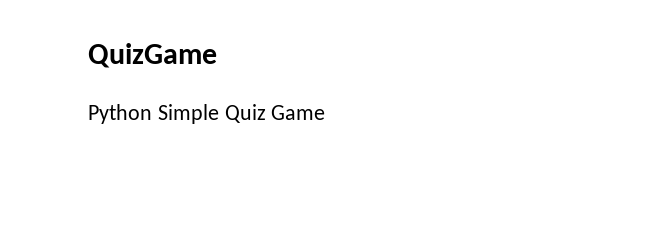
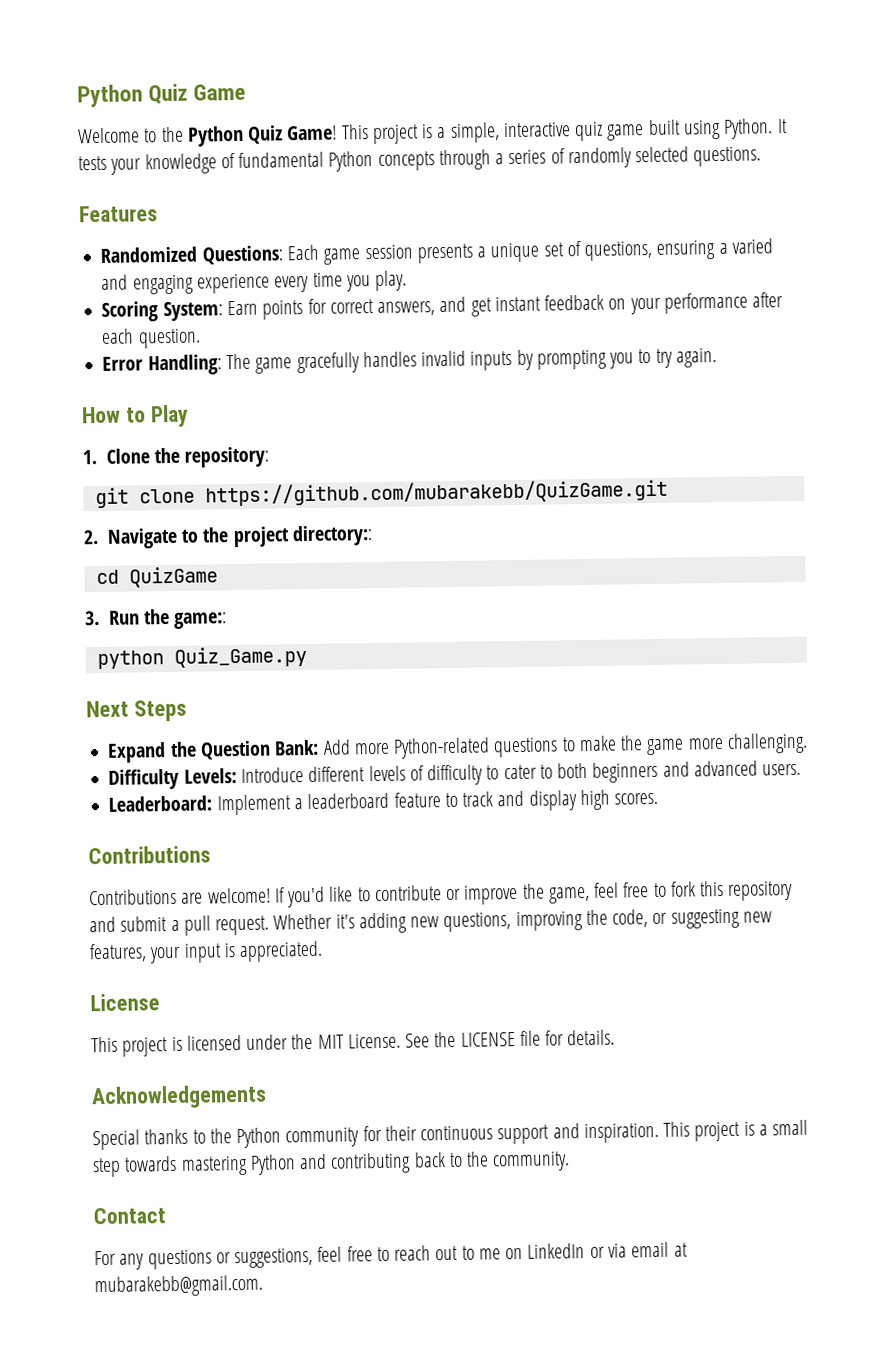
- QuizGame
- Python Simple Quiz Game
+ Python Quiz Game
+ Welcome to the Python Quiz Game! This project is a simple, interactive quiz game built using Python. It tests your knowledge of fundamental Python concepts through a series of randomly selected questions.
+ Features
+ Randomized Questions: Each game session presents a unique set of questions, ensuring a varied and engaging experience every time you play.
+ Scoring System: Earn points for correct answers, and get instant feedback on your performance after each question.
+ Error Handling: The game gracefully handles invalid inputs by prompting you to try again.
+ How to Play
+ 1. Clone the repository:
+ git clone https://github.com/mubarakebb/QuizGame.git
+ 2. Navigate to the project directory::
+ cd QuizGame
+ 3. Run the game::
+ python Quiz_Game.py
+ Next Steps
+ Expand the Question Bank: Add more Python-related questions to make the game more challenging.
+ Difficulty Levels: Introduce different levels of difficulty to cater to both beginners and advanced users.
+ Leaderboard: Implement a leaderboard feature to track and display high scores.
+ Contributions
+ Contributions are welcome! If you'd like to contribute or improve the game, feel free to fork this repository and submit a pull request. Whether it's adding new questions, improving the code, or suggesting new features, your input is appreciated.
+ License
+ This project is licensed under the MIT License. See the LICENSE file for details.
+ Acknowledgements
+ Special thanks to the Python community for their continuous support and inspiration. This project is a small step towards mastering Python and contributing back to the community.
+ Contact
+ For any questions or suggestions, feel free to reach out to me on LinkedIn or via email at mubarakebb@gmail.com.

